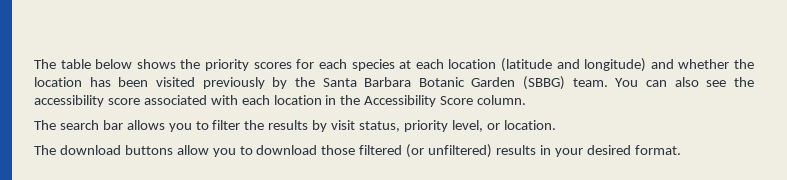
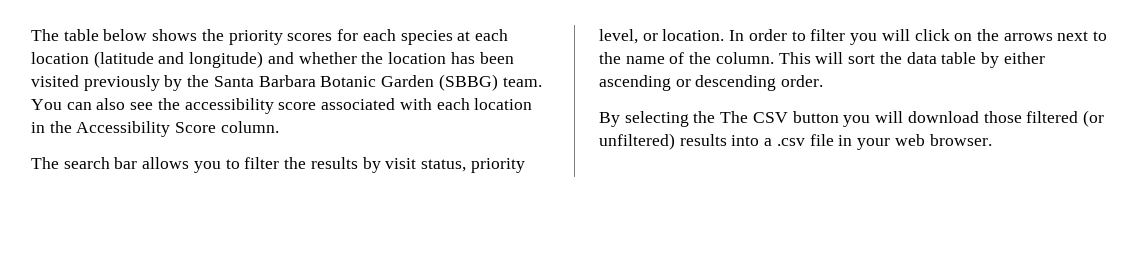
- The search bar allows you to filter the results by visit status, priority level, or location.
- The download buttons allow you to download those filtered (or unfiltered) results in your desired format.
+ The search bar allows you to filter the results by visit status, priority level, or location. In order to filter you will click on the arrows next to the name of the column. This will sort the data table by either ascending or descending order.
+ By selecting the The CSV button you will download those filtered (or unfiltered) results into a .csv file in your web browser.

